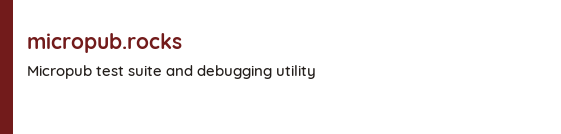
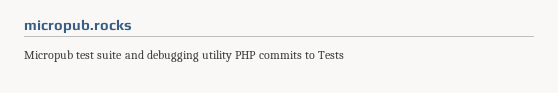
- Micropub test suite and debugging utility
+ Micropub test suite and debugging utility PHP commits to Tests

